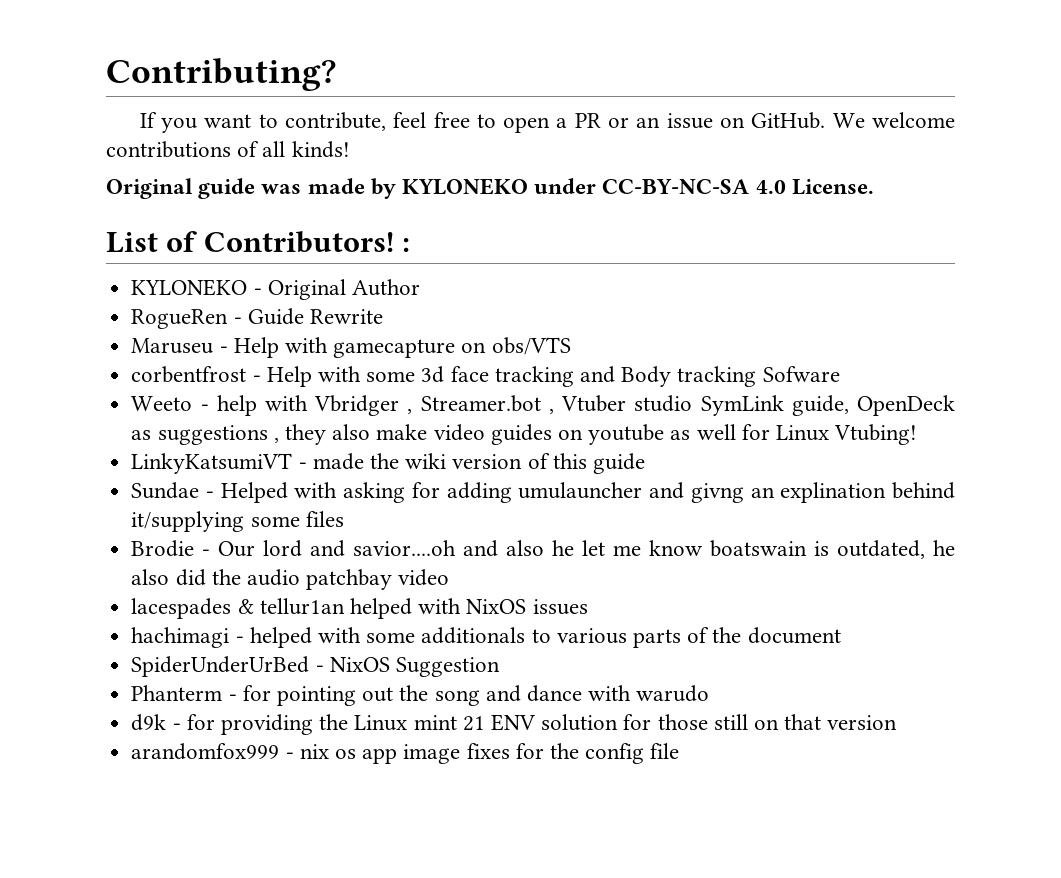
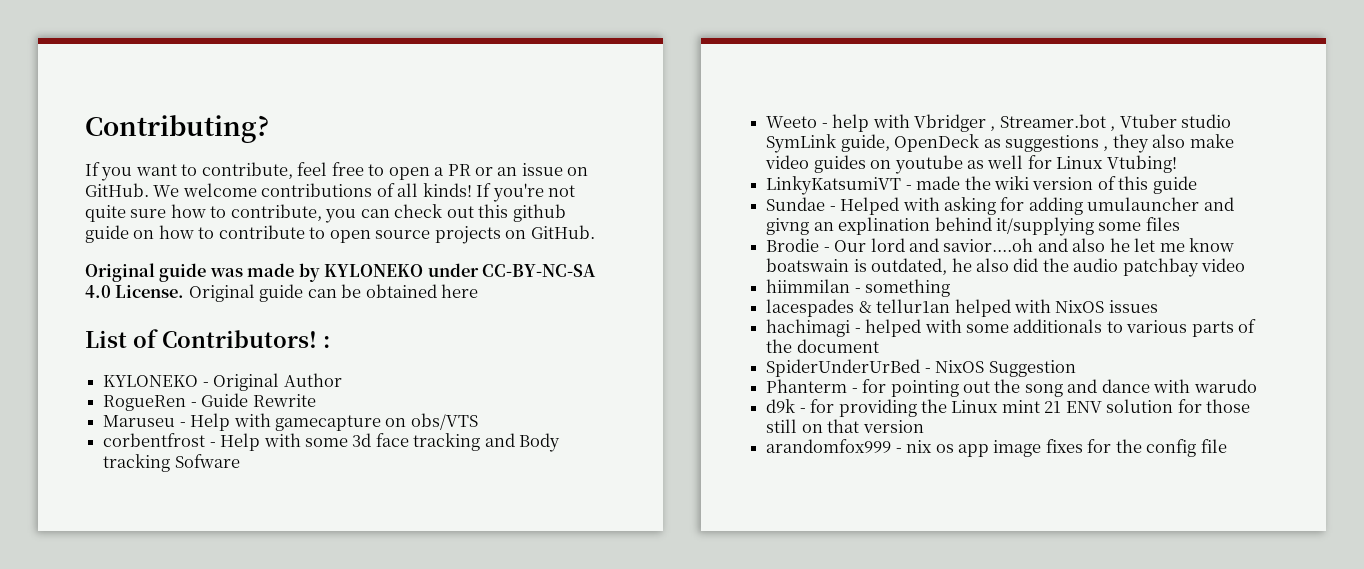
+ If you're not quite sure how to contribute, you can check out this github guide on how to contribute to open source projects on GitHub.
+ Original guide can be obtained here
+ hiimmilan - something

